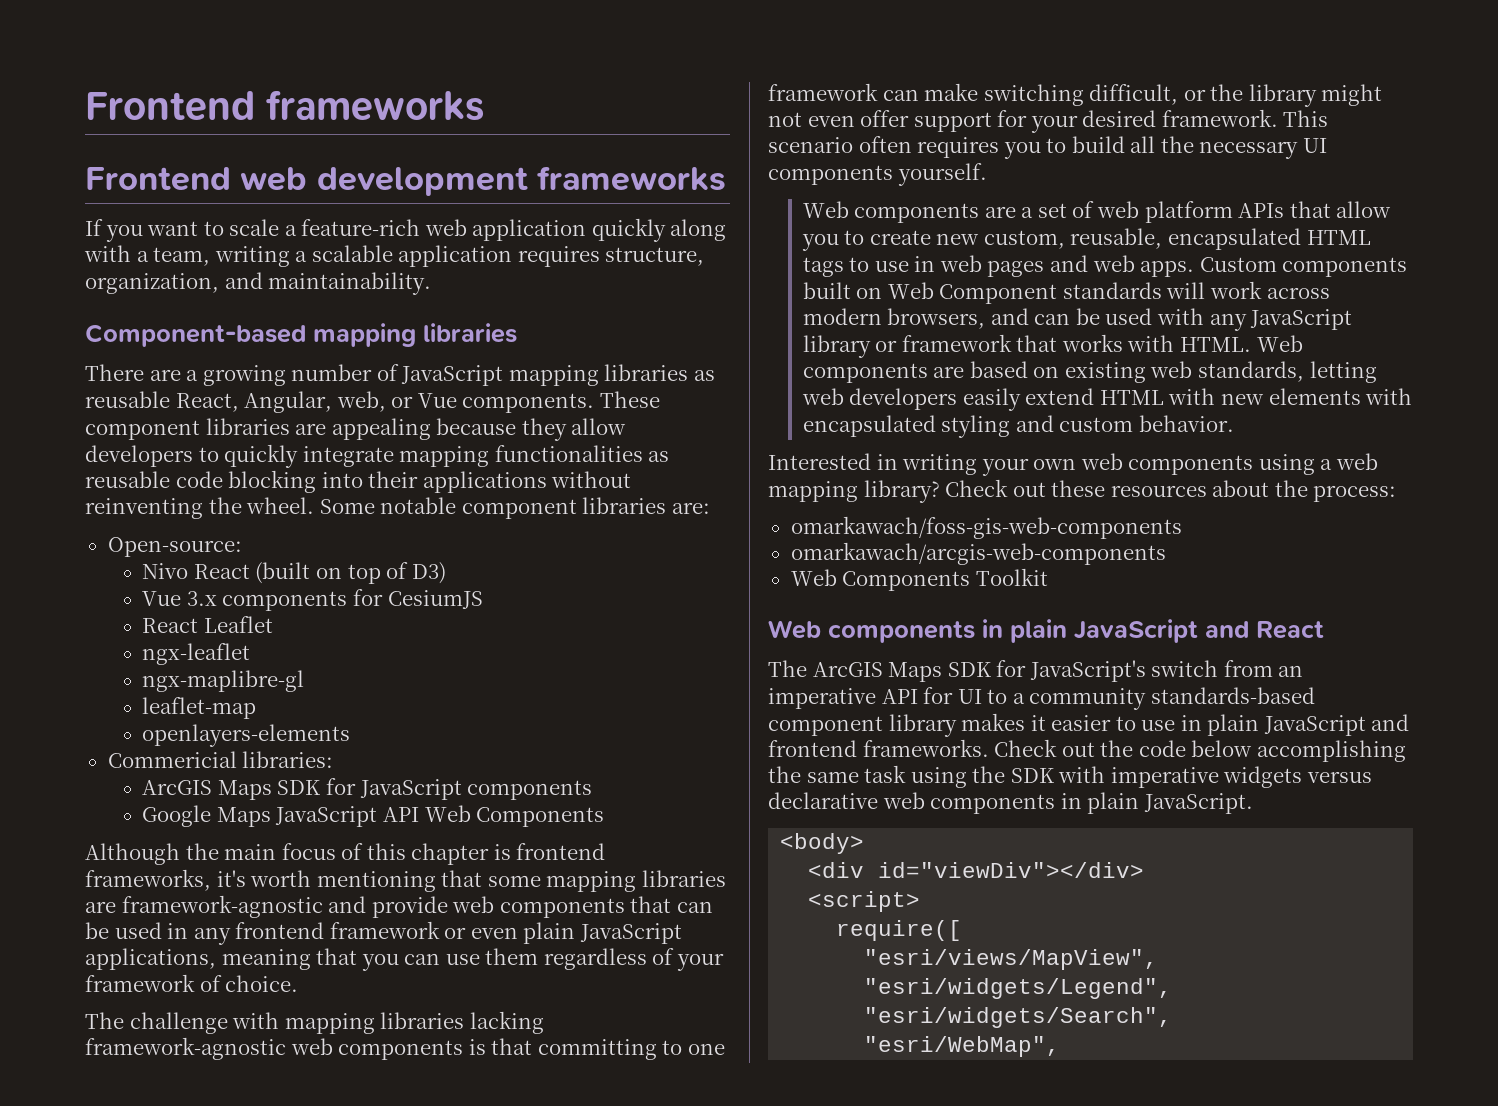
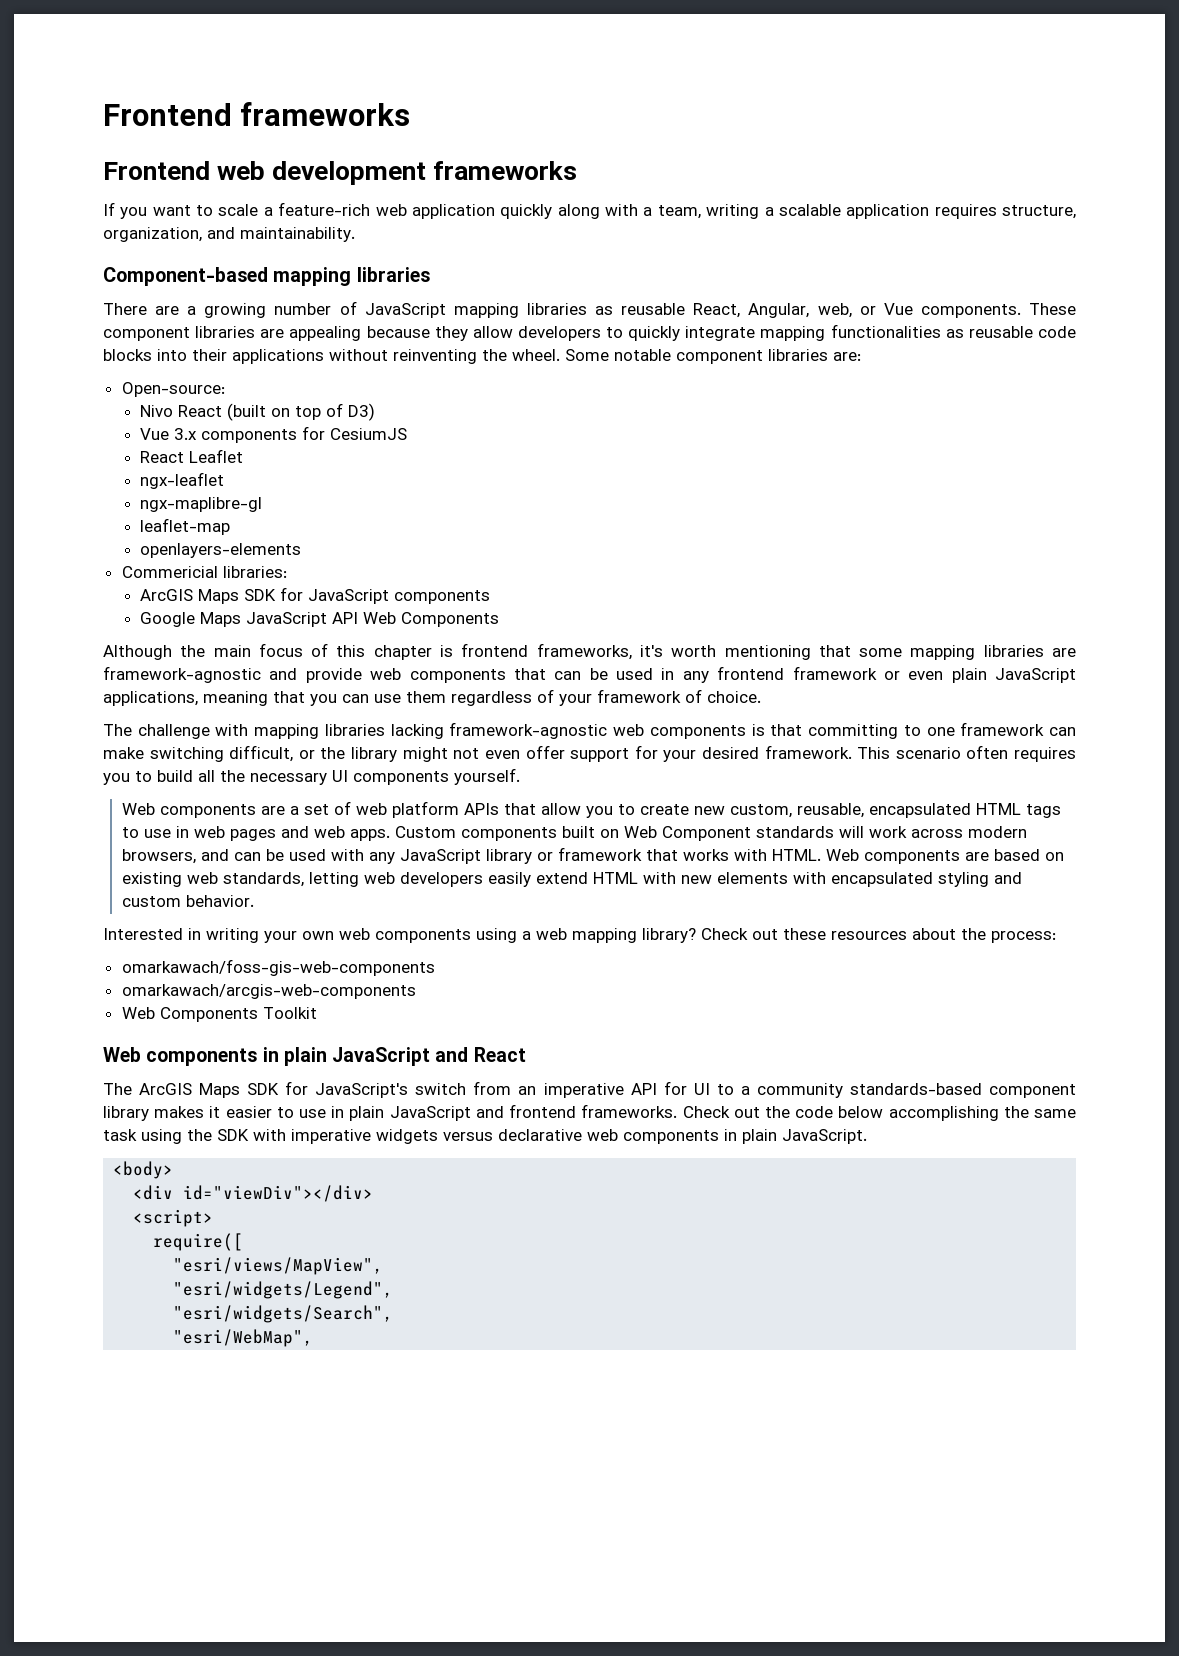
- These component libraries are appealing because they allow developers to quickly integrate mapping functionalities as reusable code blocking into their applications without reinventing the wheel.
+ These component libraries are appealing because they allow developers to quickly integrate mapping functionalities as reusable code blocks into their applications without reinventing the wheel.

